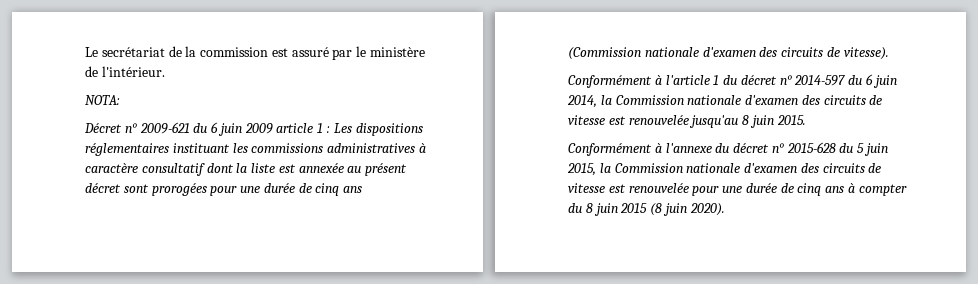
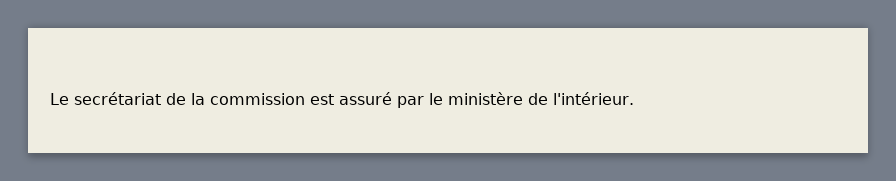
- NOTA:
- Décret n° 2009-621 du 6 juin 2009 article 1 : Les dispositions réglementaires instituant les commissions administratives à caractère consultatif dont la liste est annexée au présent décret sont prorogées pour une durée de cinq ans (Commission nationale d'examen des circuits de vitesse).
- Conformément à l'article 1 du décret n° 2014-597 du 6 juin 2014, la Commission nationale d'examen des circuits de vitesse est renouvelée jusqu'au 8 juin 2015.
- Conformément à l'annexe du décret n° 2015-628 du 5 juin 2015, la Commission nationale d'examen des circuits de vitesse est renouvelée pour une durée de cinq ans à compter du 8 juin 2015 (8 juin 2020).

